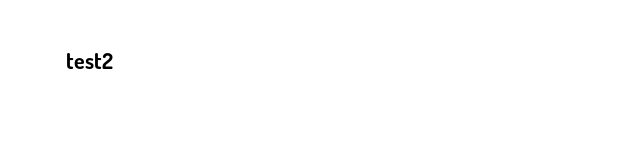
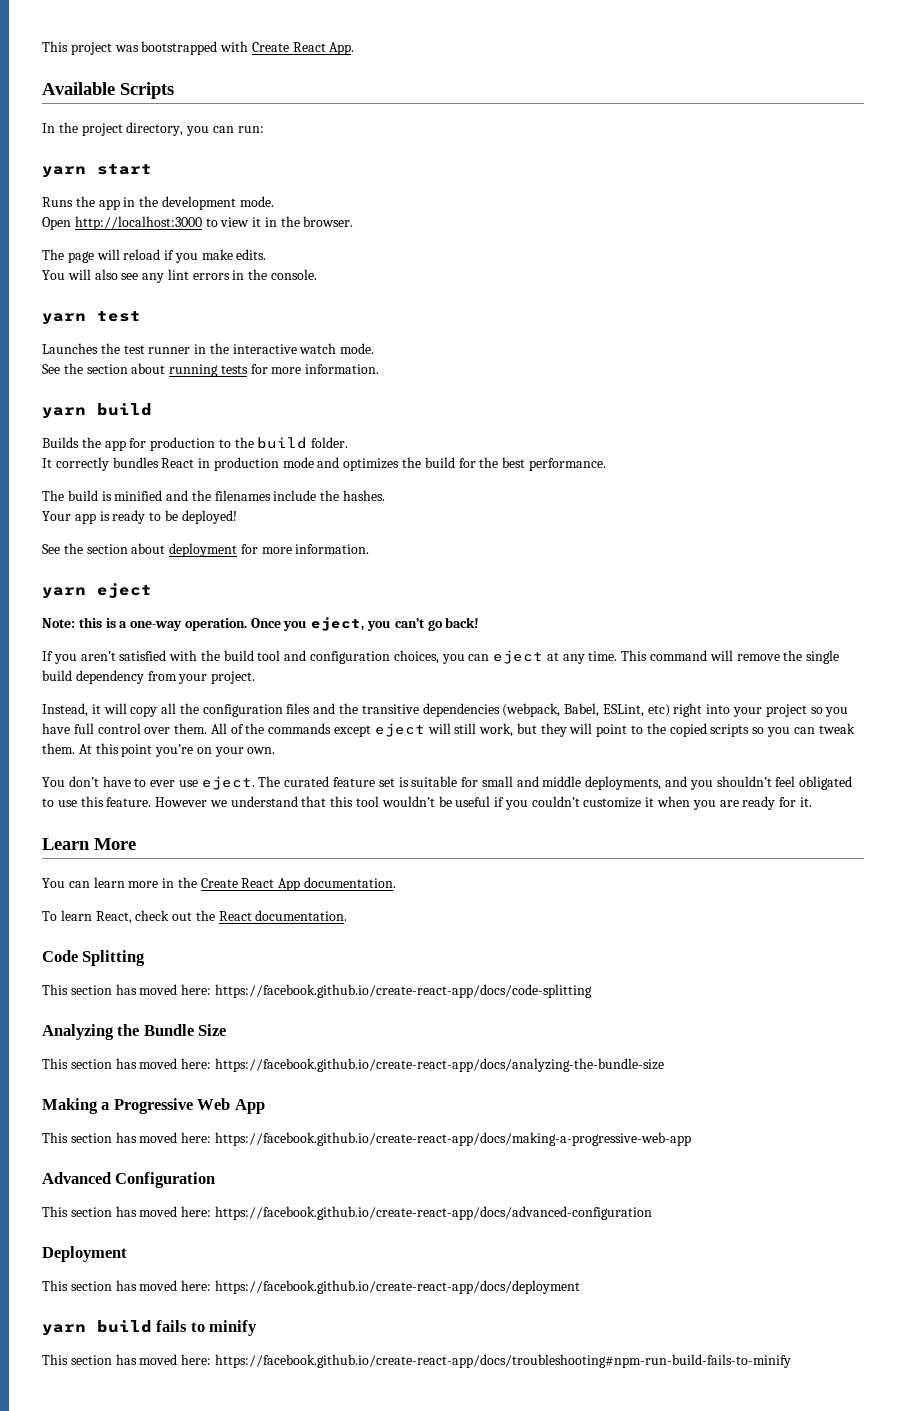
- test2
+ This project was bootstrapped with Create React App.
+ Available Scripts
+ In the project directory, you can run:
+ yarn start
+ Runs the app in the development mode.
+ Open http://localhost:3000 to view it in the browser.
+ The page will reload if you make edits.
+ You will also see any lint errors in the console.
+ yarn test
+ Launches the test runner in the interactive watch mode.
+ See the section about running tests for more information.
+ yarn build
+ Builds the app for production to the build folder.
+ It correctly bundles React in production mode and optimizes the build for the best performance.
+ The build is minified and the filenames include the hashes.
+ Your app is ready to be deployed!
+ See the section about deployment for more information.
+ yarn eject
+ Note: this is a one-way operation. Once you eject, you can’t go back!
+ If you aren’t satisfied with the build tool and configuration choices, you can eject at any time. This command will remove the single build dependency from your project.
+ Instead, it will copy all the configuration files and the transitive dependencies (webpack, Babel, ESLint, etc) right into your project so you have full control over them. All of the commands except eject will still work, but they will point to the copied scripts so you can tweak them. At this point you’re on your own.
+ You don’t have to ever use eject. The curated feature set is suitable for small and middle deployments, and you shouldn’t feel obligated to use this feature. However we understand that this tool wouldn’t be useful if you couldn’t customize it when you are ready for it.
+ Learn More
+ You can learn more in the Create React App documentation.
+ To learn React, check out the React documentation.
+ Code Splitting
+ This section has moved here: https://facebook.github.io/create-react-app/docs/code-splitting
+ Analyzing the Bundle Size
+ This section has moved here: https://facebook.github.io/create-react-app/docs/analyzing-the-bundle-size
+ Making a Progressive Web App
+ This section has moved here: https://facebook.github.io/create-react-app/docs/making-a-progressive-web-app
+ Advanced Configuration
+ This section has moved here: https://facebook.github.io/create-react-app/docs/advanced-configuration
+ Deployment
+ This section has moved here: https://facebook.github.io/create-react-app/docs/deployment
+ yarn build fails to minify
+ This section has moved here: https://facebook.github.io/create-react-app/docs/troubleshooting#npm-run-build-fails-to-minify

